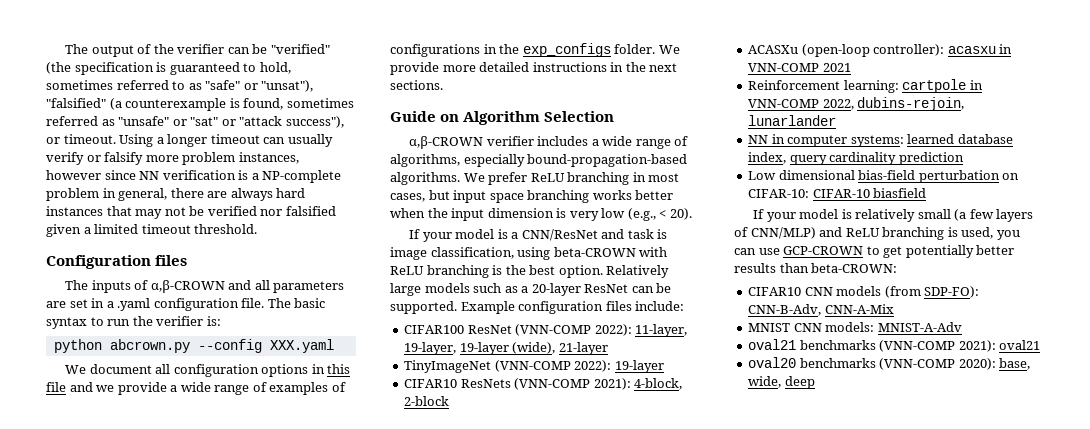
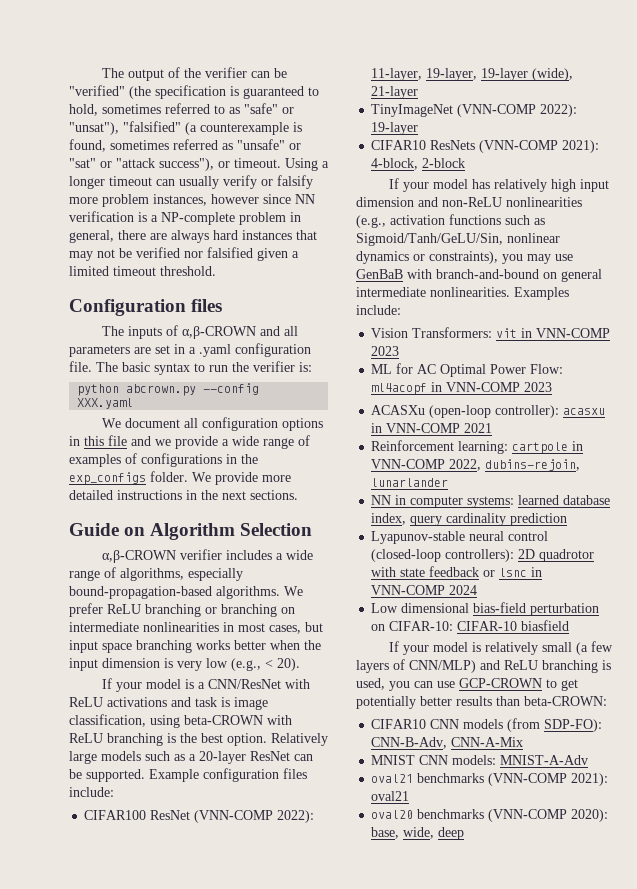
- We prefer ReLU branching in most cases, but input space branching works better when the input dimension is very low (e.g., < 20).
+ We prefer ReLU branching or branching on intermediate nonlinearities in most cases, but input space branching works better when the input dimension is very low (e.g., < 20).
- If your model is a CNN/ResNet and task is image classification, using beta-CROWN with ReLU branching is the best option.
+ If your model is a CNN/ResNet with ReLU activations and task is image classification, using beta-CROWN with ReLU branching is the best option.
+ If your model has relatively high input dimension and non-ReLU nonlinearities (e.g., activation functions such as Sigmoid/Tanh/GeLU/Sin, nonlinear dynamics or constraints), you may use GenBaB with branch-and-bound on general intermediate nonlinearities. Examples include:
+ Vision Transformers: vit in VNN-COMP 2023
+ ML for AC Optimal Power Flow: ml4acopf in VNN-COMP 2023
+ Lyapunov-stable neural control (closed-loop controllers): 2D quadrotor with state feedback or lsnc in VNN-COMP 2024

